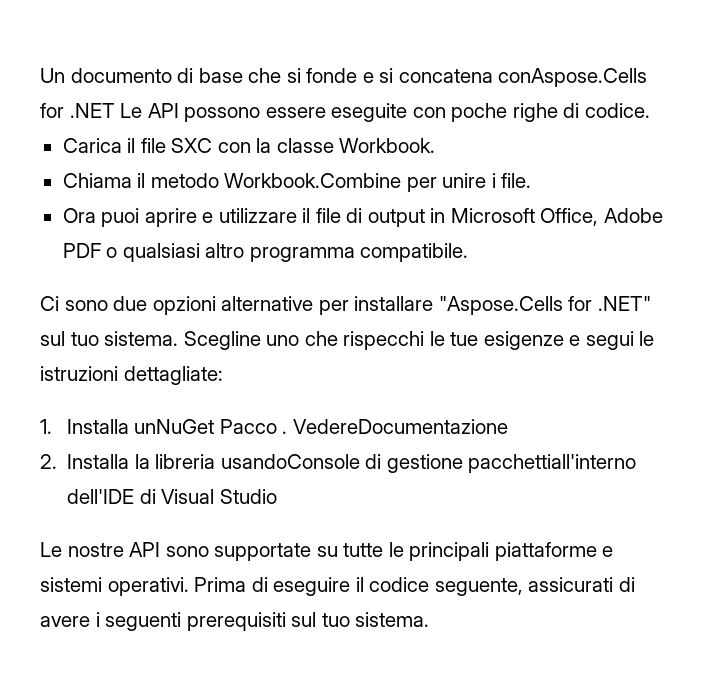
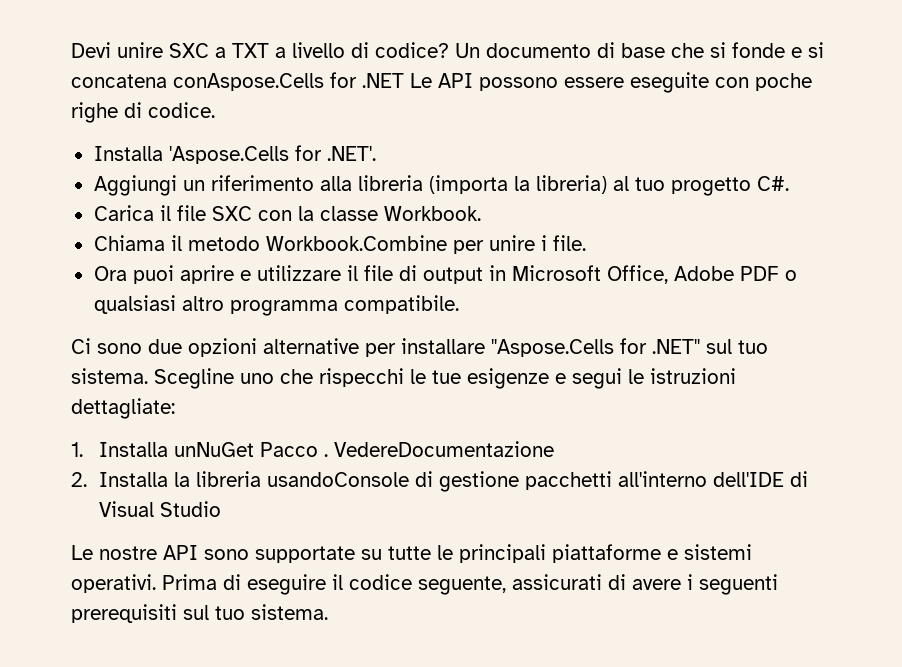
+ Devi unire SXC a TXT a livello di codice?
+ Installa 'Aspose.Cells for .NET'.
+ Aggiungi un riferimento alla libreria (importa la libreria) al tuo progetto C#.
- 2. Installa la libreria usandoConsole di gestione pacchettiall'interno dell'IDE di Visual Studio
+ 2. Installa la libreria usandoConsole di gestione pacchetti all'interno dell'IDE di Visual Studio

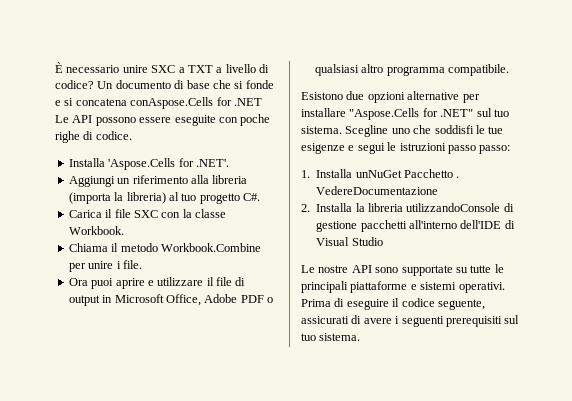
- Devi unire SXC a TXT a livello di codice?
+ È necessario unire SXC a TXT a livello di codice?
- Ci sono due opzioni alternative per installare "Aspose.Cells for .NET" sul tuo sistema.
+ Esistono due opzioni alternative per installare "Aspose.Cells for .NET" sul tuo sistema.
- Scegline uno che rispecchi le tue esigenze e segui le istruzioni dettagliate:
+ Scegline uno che soddisfi le tue esigenze e segui le istruzioni passo passo:
- 1. Installa unNuGet Pacco .
+ 1. Installa unNuGet Pacchetto .
- 2. Installa la libreria usandoConsole di gestione pacchetti all'interno dell'IDE di Visual Studio
+ 2. Installa la libreria utilizzandoConsole di gestione pacchetti all'interno dell'IDE di Visual Studio

